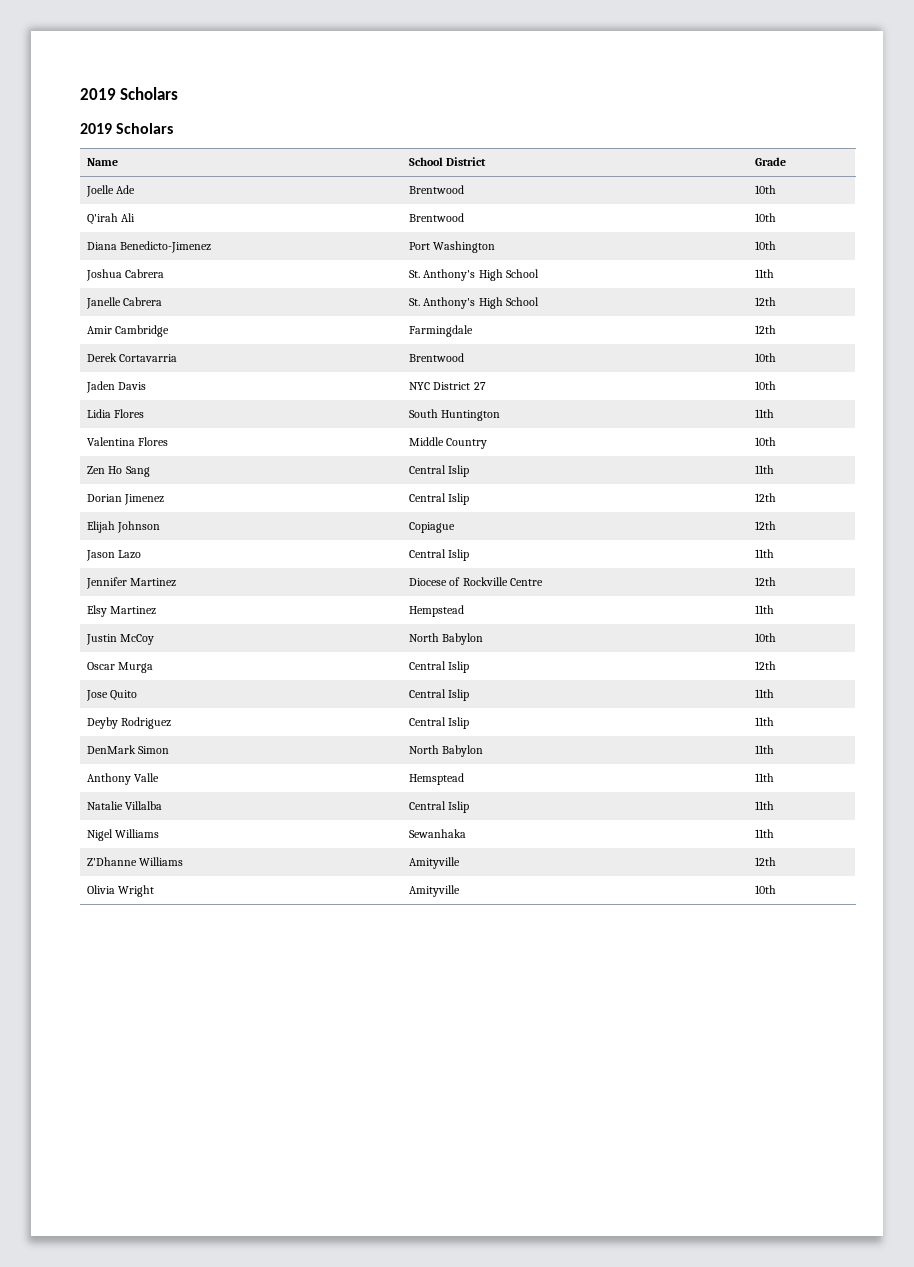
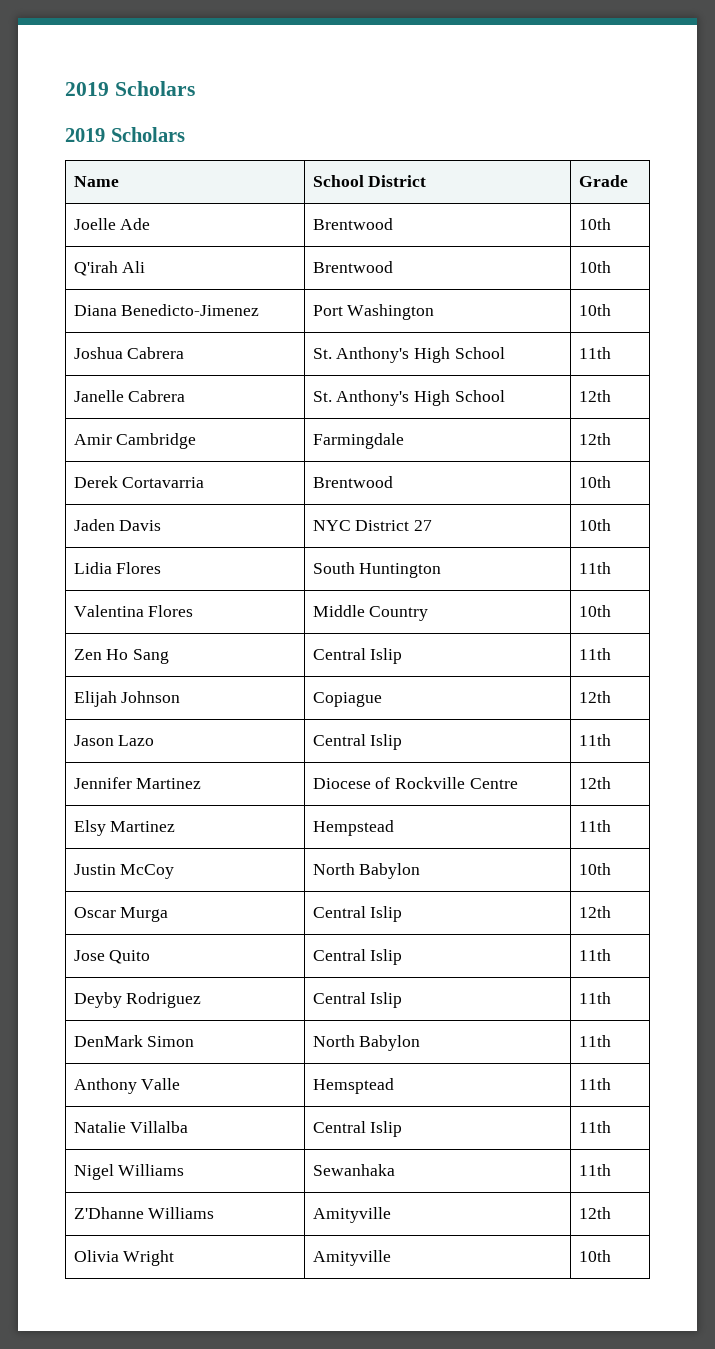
- Dorian Jimenez | Central Islip | 12th

